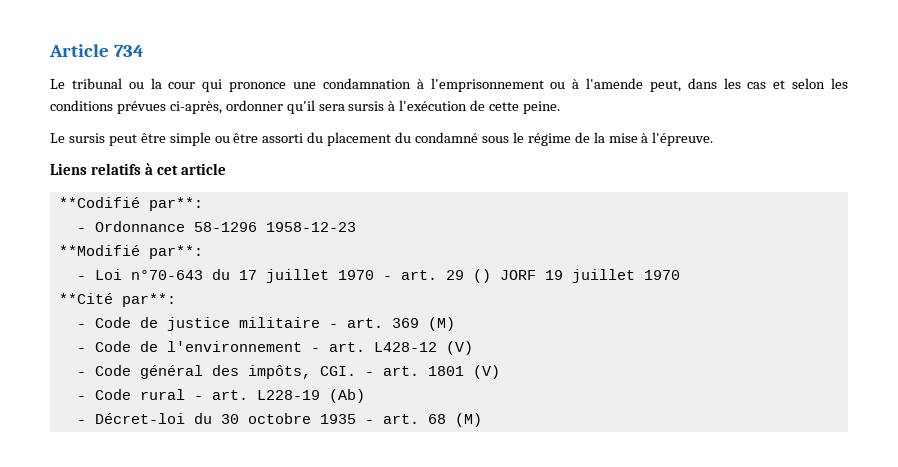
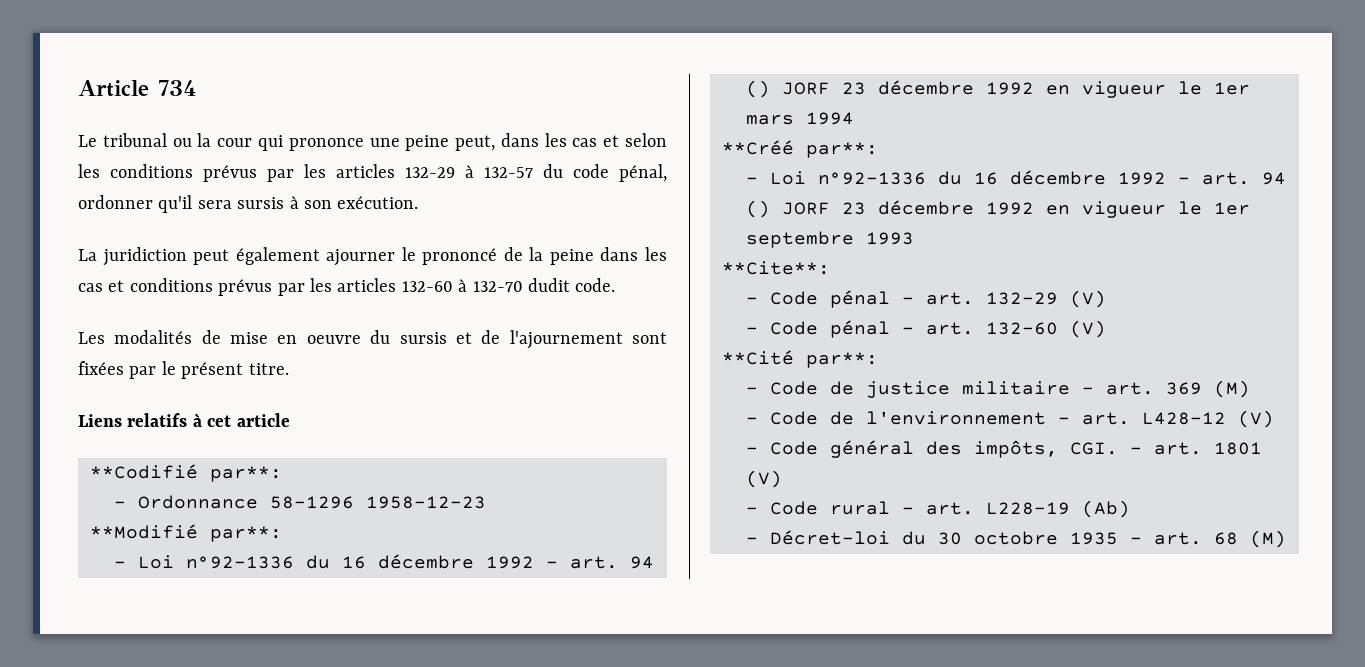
- Le tribunal ou la cour qui prononce une condamnation à l'emprisonnement ou à l'amende peut, dans les cas et selon les conditions prévues ci-après, ordonner qu'il sera sursis à l'exécution de cette peine.
- Le sursis peut être simple ou être assorti du placement du condamné sous le régime de la mise à l'épreuve.
+ Le tribunal ou la cour qui prononce une peine peut, dans les cas et selon les conditions prévus par les articles 132-29 à 132-57 du code pénal, ordonner qu'il sera sursis à son exécution.
+ La juridiction peut également ajourner le prononcé de la peine dans les cas et conditions prévus par les articles 132-60 à 132-70 dudit code.
+ Les modalités de mise en oeuvre du sursis et de l'ajournement sont fixées par le présent titre.
- - Loi n°70-643 du 17 juillet 1970 - art. 29 () JORF 19 juillet 1970
+ - Loi n°92-1336 du 16 décembre 1992 - art. 94 () JORF 23 décembre 1992 en vigueur le 1er mars 1994
+ **Créé par**:
+ - Loi n°92-1336 du 16 décembre 1992 - art. 94 () JORF 23 décembre 1992 en vigueur le 1er septembre 1993
+ **Cite**:
+ - Code pénal - art. 132-29 (V)
+ - Code pénal - art. 132-60 (V)

